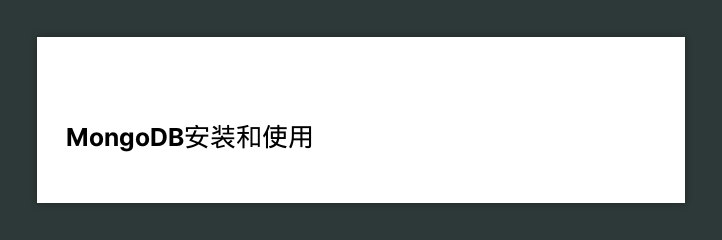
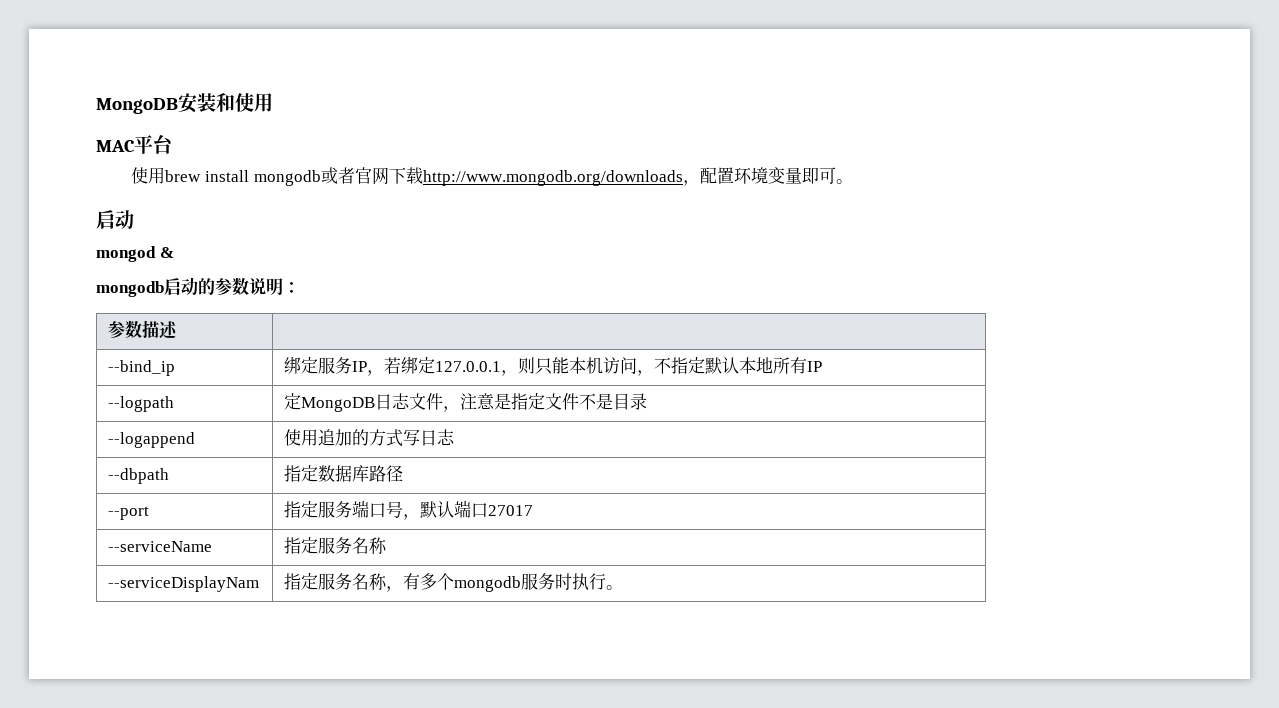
+ MAC平台
+ 使用brew install mongodb或者官网下载http://www.mongodb.org/downloads，配置环境变量即可。
+ 启动
+ mongod &
+ mongodb启动的参数说明：
+ 参数描述 |
+ --bind_ip | 绑定服务IP，若绑定127.0.0.1，则只能本机访问，不指定默认本地所有IP
+ --logpath | 定MongoDB日志文件，注意是指定文件不是目录
+ --logappend | 使用追加的方式写日志
+ --dbpath | 指定数据库路径
+ --port | 指定服务端口号，默认端口27017
+ --serviceName | 指定服务名称
+ --serviceDisplayNam | 指定服务名称，有多个mongodb服务时执行。

